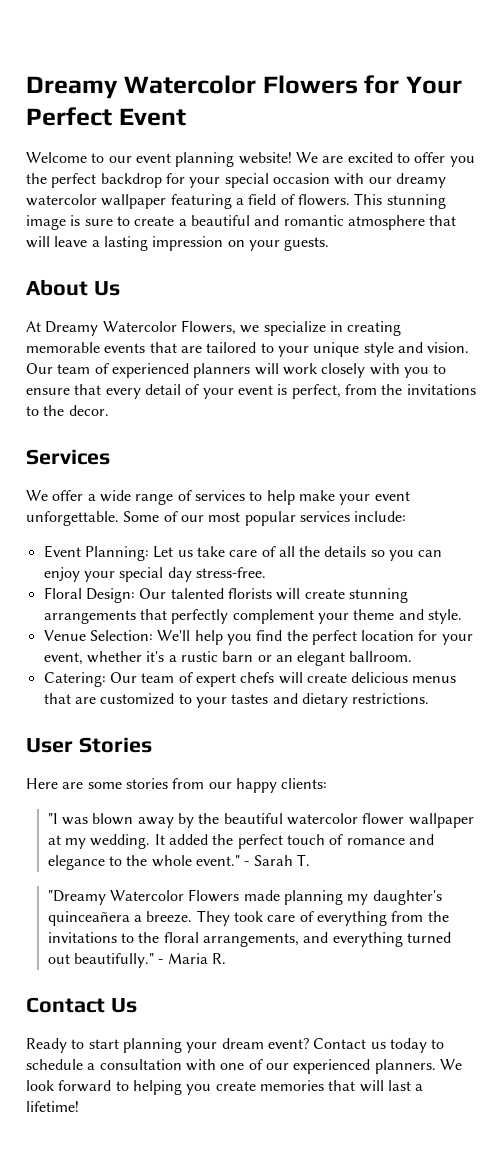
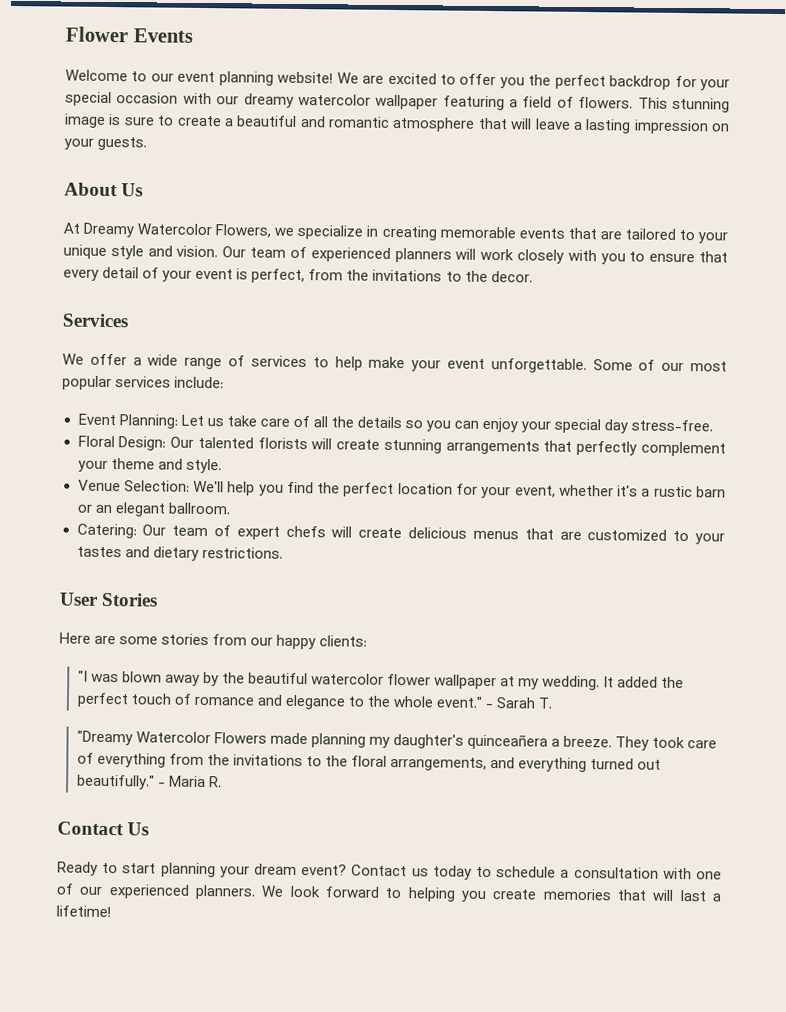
- Dreamy Watercolor Flowers for Your Perfect Event
+ Flower Events

